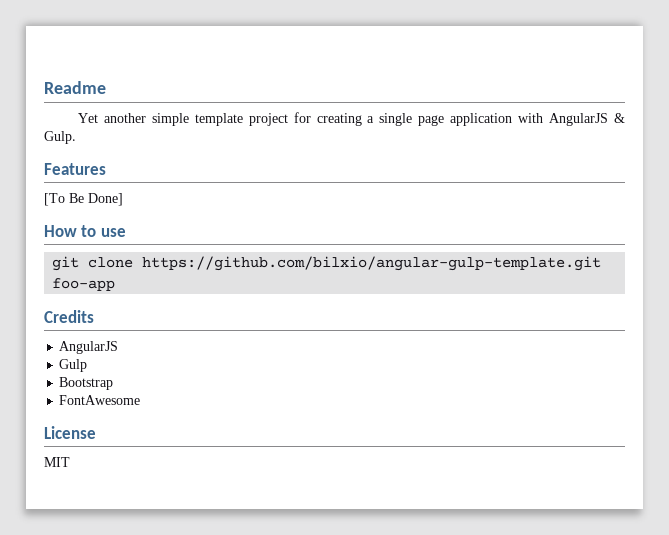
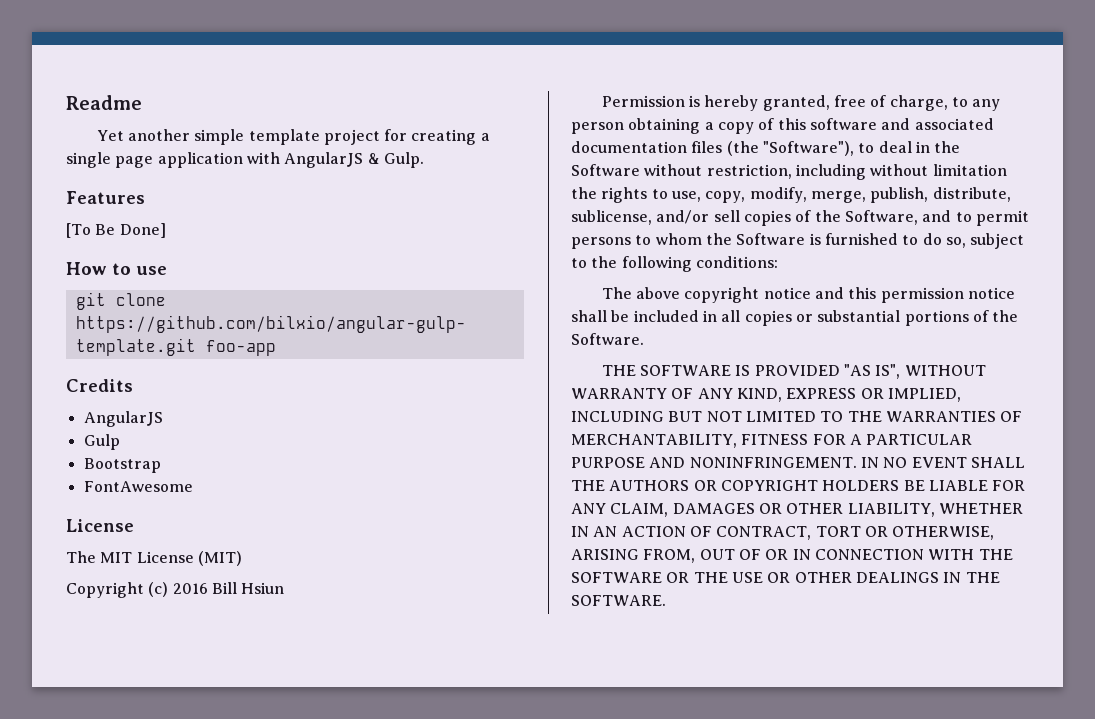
- MIT
+ The MIT License (MIT)
+ Copyright (c) 2016 Bill Hsiun
+ Permission is hereby granted, free of charge, to any person obtaining a copy of this software and associated documentation files (the "Software"), to deal in the Software without restriction, including without limitation the rights to use, copy, modify, merge, publish, distribute, sublicense, and/or sell copies of the Software, and to permit persons to whom the Software is furnished to do so, subject to the following conditions:
+ The above copyright notice and this permission notice shall be included in all copies or substantial portions of the Software.
+ THE SOFTWARE IS PROVIDED "AS IS", WITHOUT WARRANTY OF ANY KIND, EXPRESS OR IMPLIED, INCLUDING BUT NOT LIMITED TO THE WARRANTIES OF MERCHANTABILITY, FITNESS FOR A PARTICULAR PURPOSE AND NONINFRINGEMENT. IN NO EVENT SHALL THE AUTHORS OR COPYRIGHT HOLDERS BE LIABLE FOR ANY CLAIM, DAMAGES OR OTHER LIABILITY, WHETHER IN AN ACTION OF CONTRACT, TORT OR OTHERWISE, ARISING FROM, OUT OF OR IN CONNECTION WITH THE SOFTWARE OR THE USE OR OTHER DEALINGS IN THE SOFTWARE.

